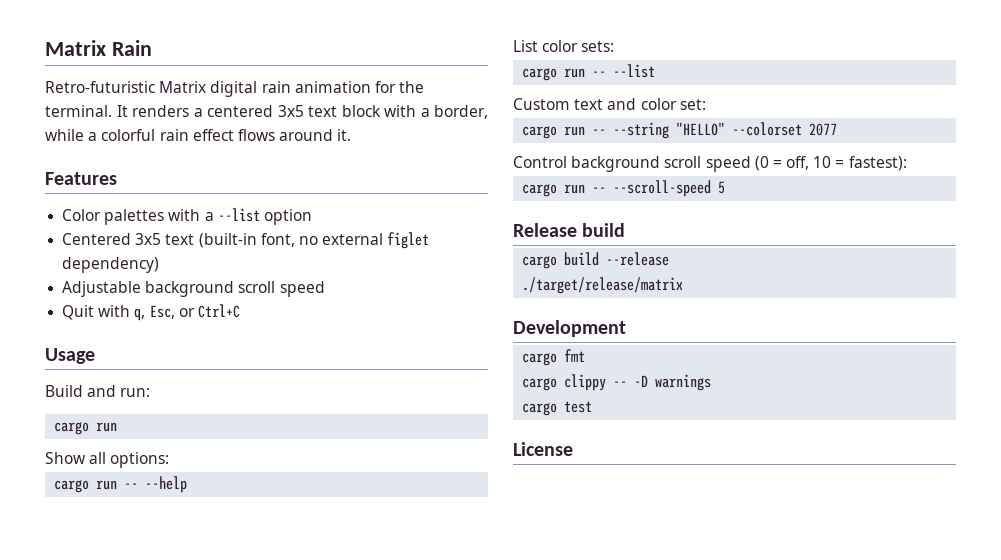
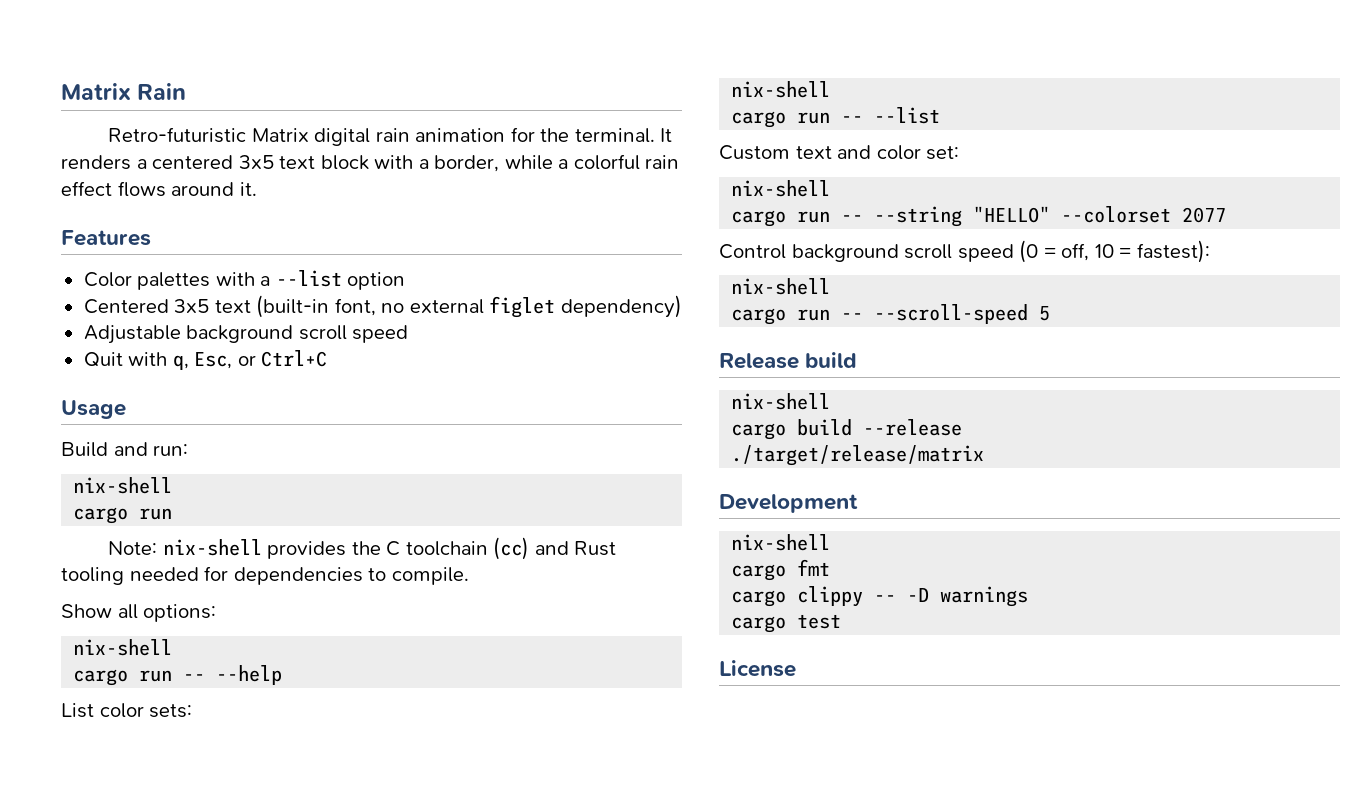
  Build and run:
+ nix-shell
  cargo run
+ Note: nix-shell provides the C toolchain (cc) and Rust tooling needed for dependencies to compile.
  Show all options:
+ nix-shell
  List color sets:
+ nix-shell
  Custom text and color set:
+ nix-shell
  Control background scroll speed (0 = off, 10 = fastest):
+ nix-shell
  Release build
+ nix-shell
  Development
+ nix-shell

